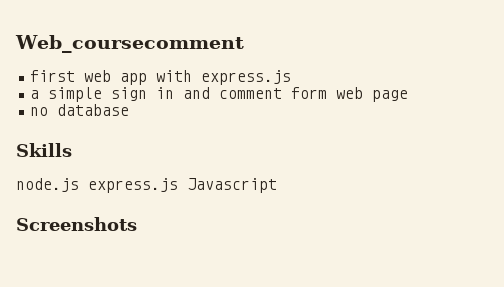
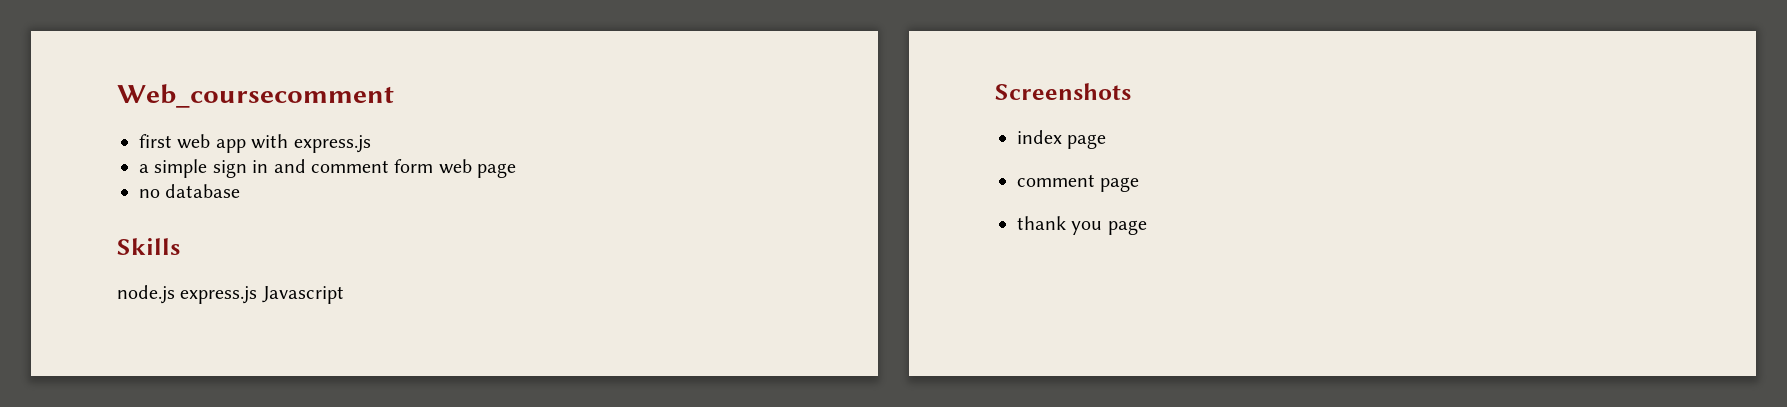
+ index page
+ comment page
+ thank you page

